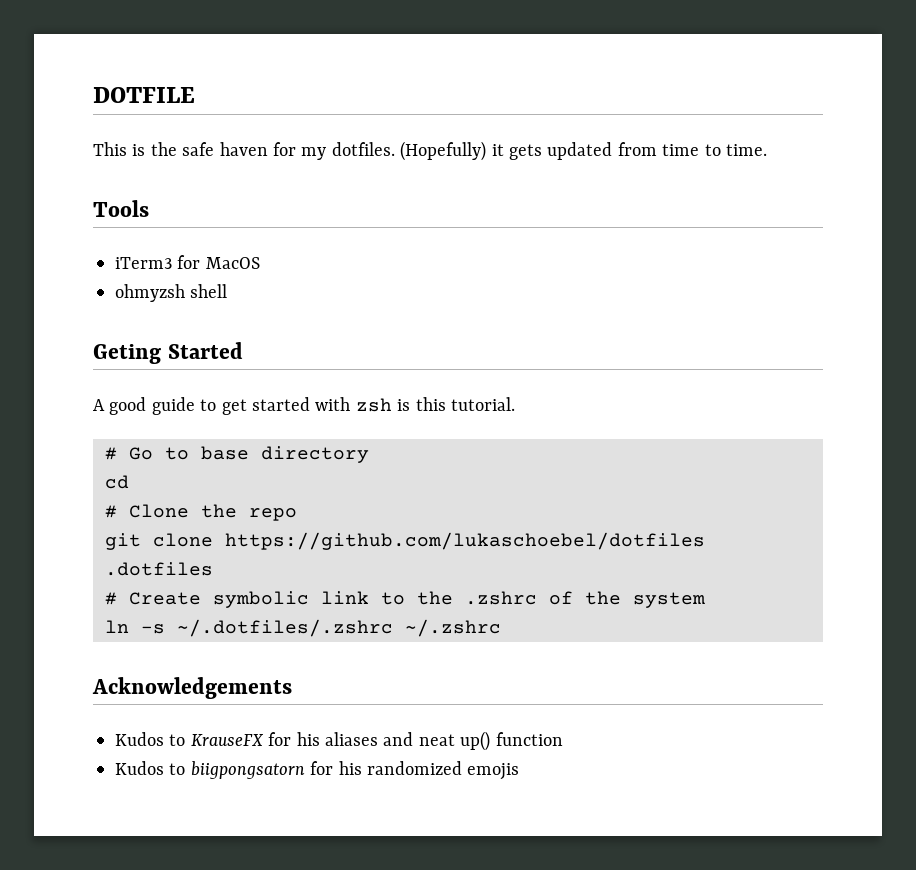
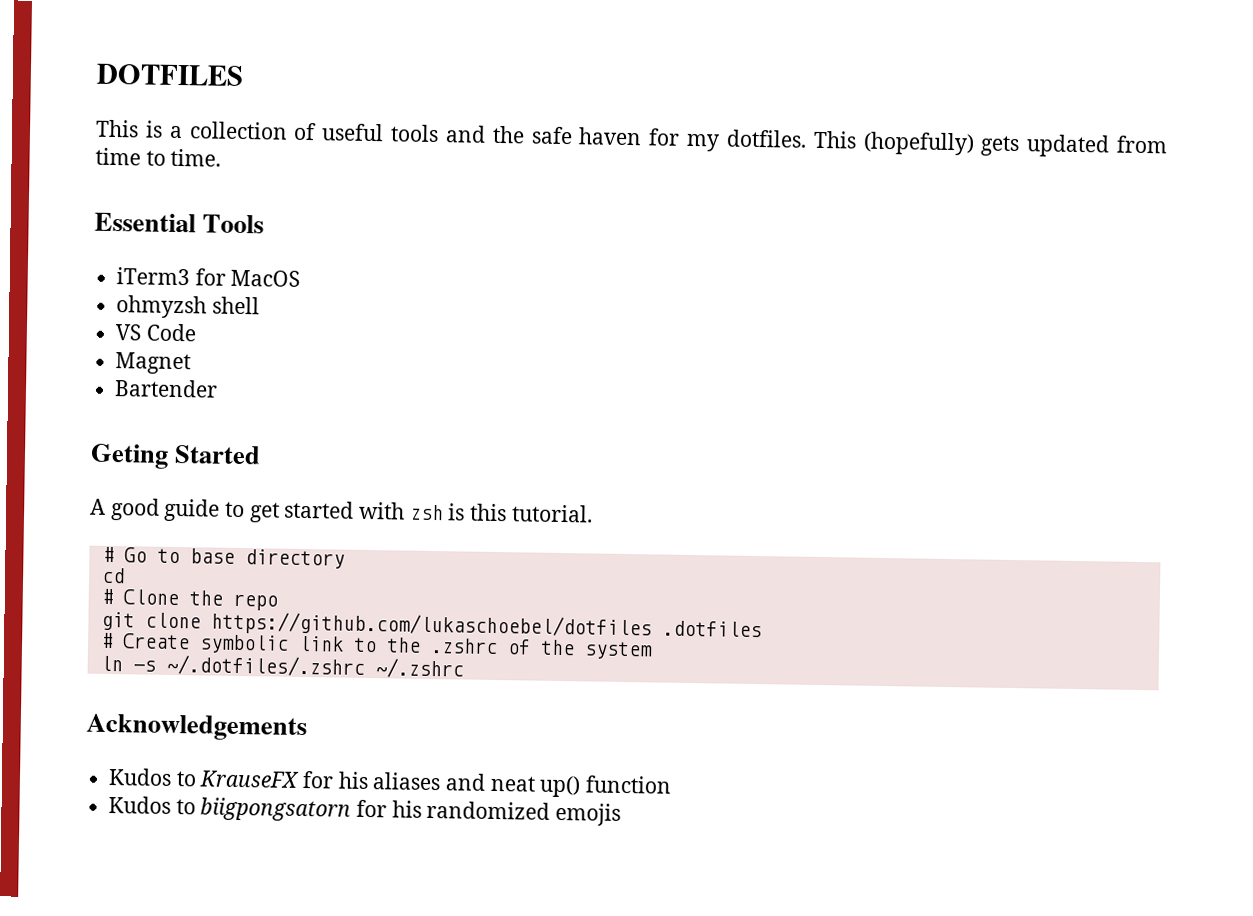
- DOTFILE
+ DOTFILES
- This is the safe haven for my dotfiles.
+ This is a collection of useful tools and the safe haven for my dotfiles.
- (Hopefully) it gets updated from time to time.
+ This (hopefully) gets updated from time to time.
- Tools
+ Essential Tools
+ VS Code
+ Magnet
+ Bartender

